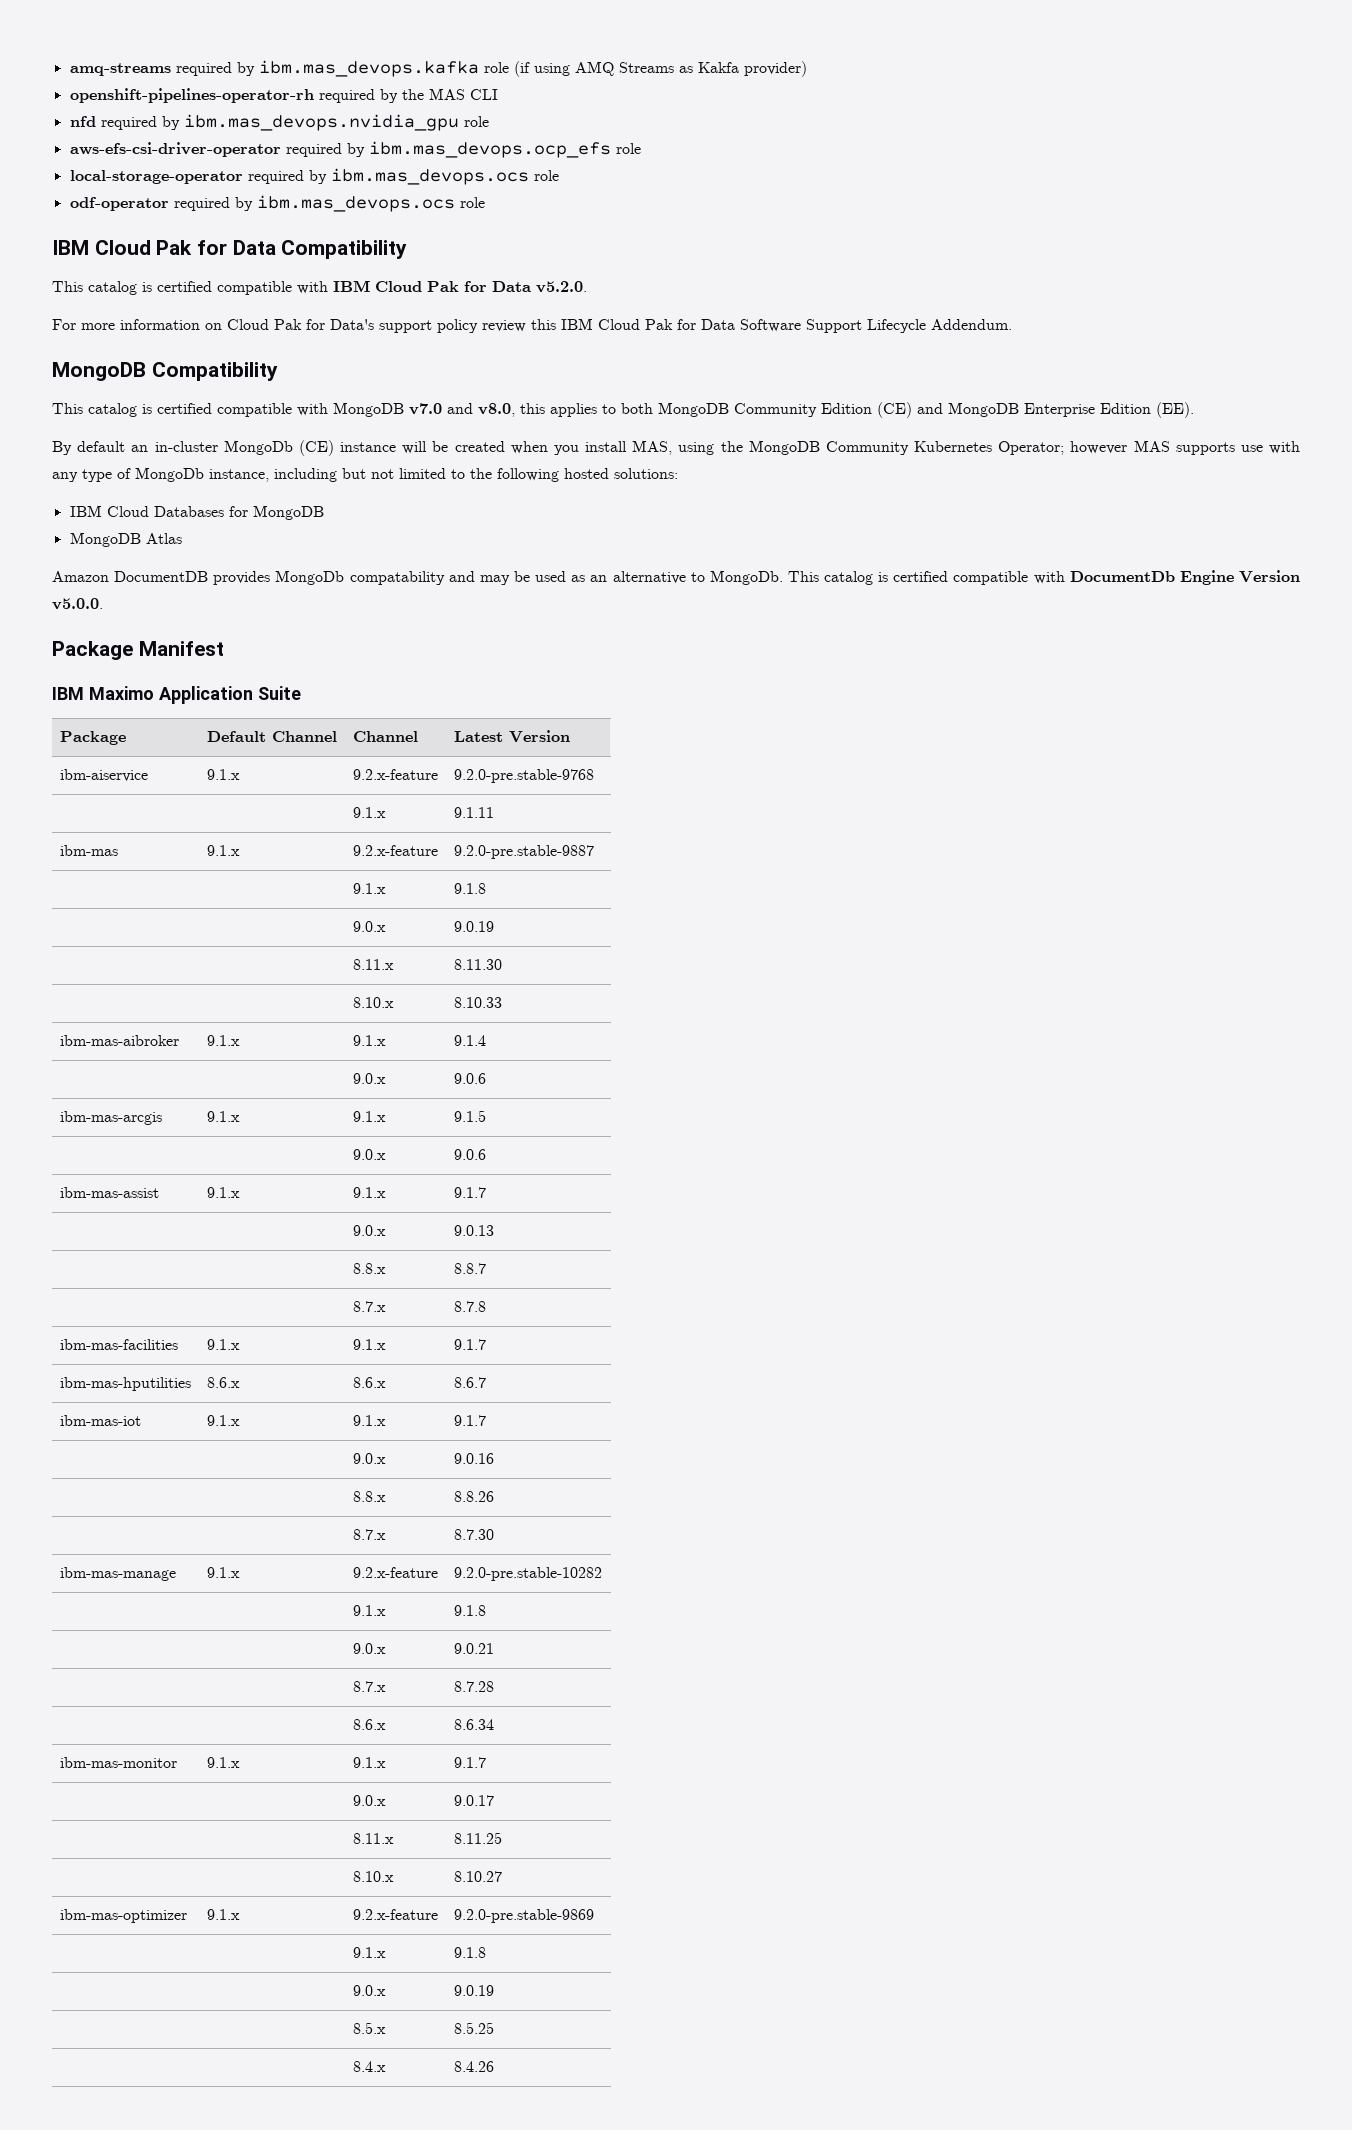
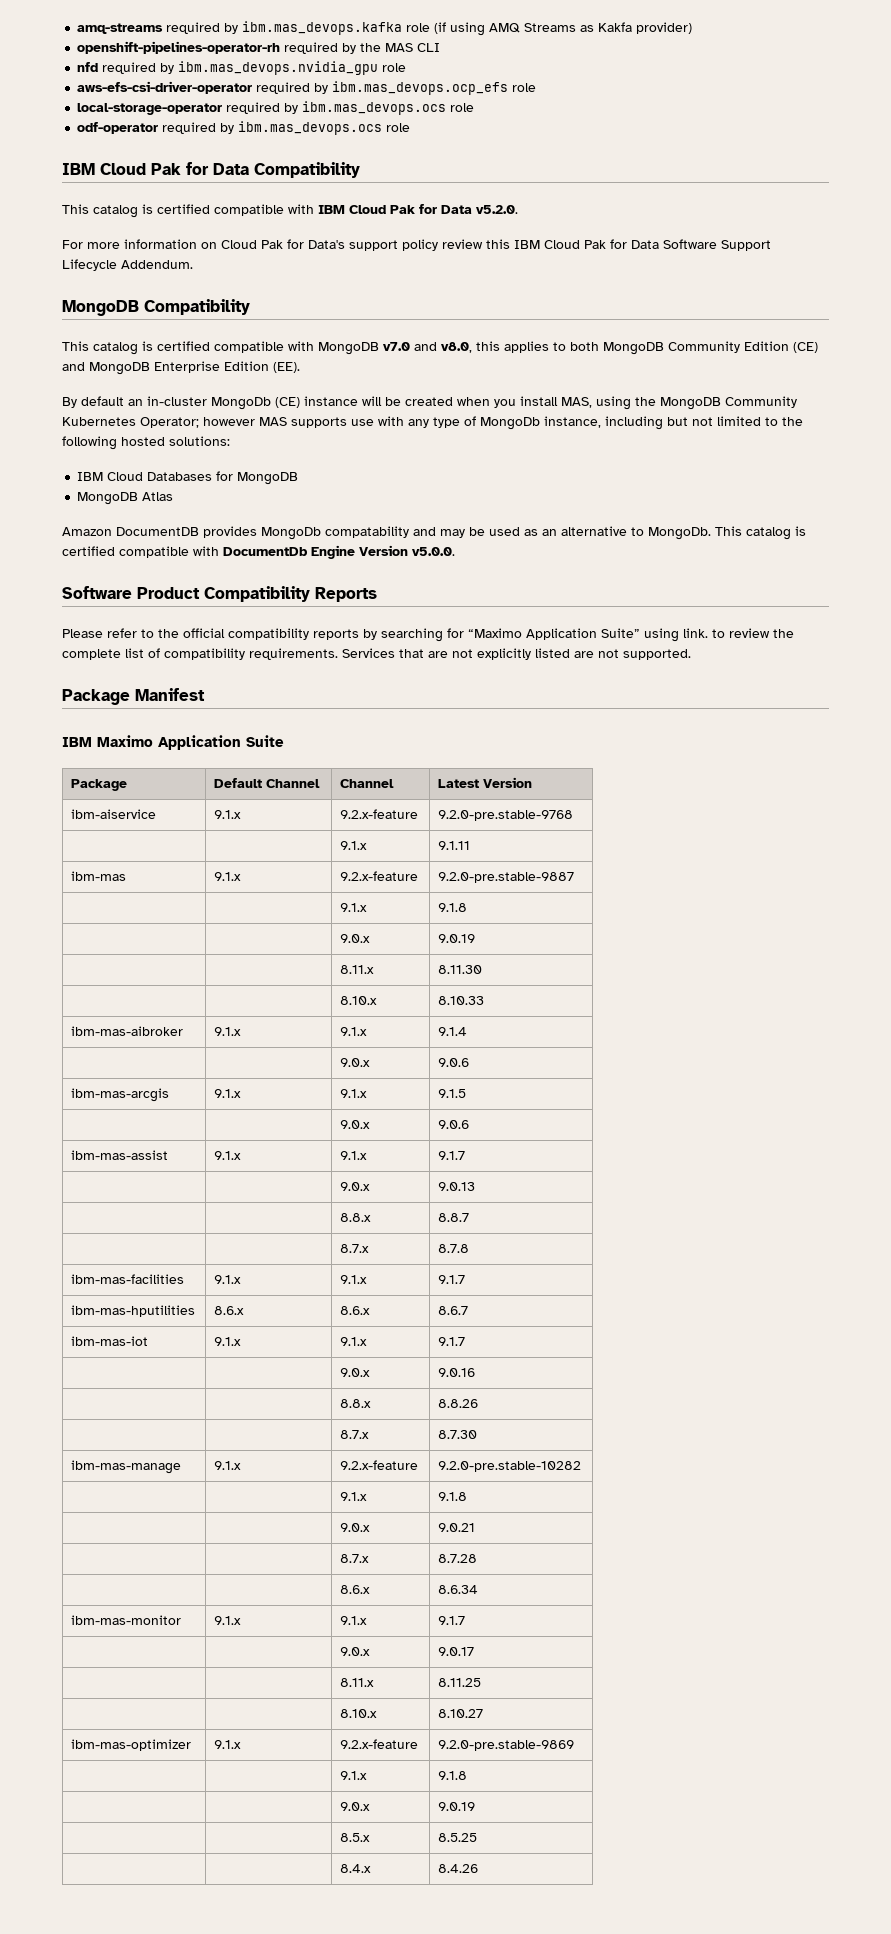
+ Software Product Compatibility Reports
+ Please refer to the official compatibility reports by searching for “Maximo Application Suite” using link. to review the complete list of compatibility requirements. Services that are not explicitly listed are not supported.

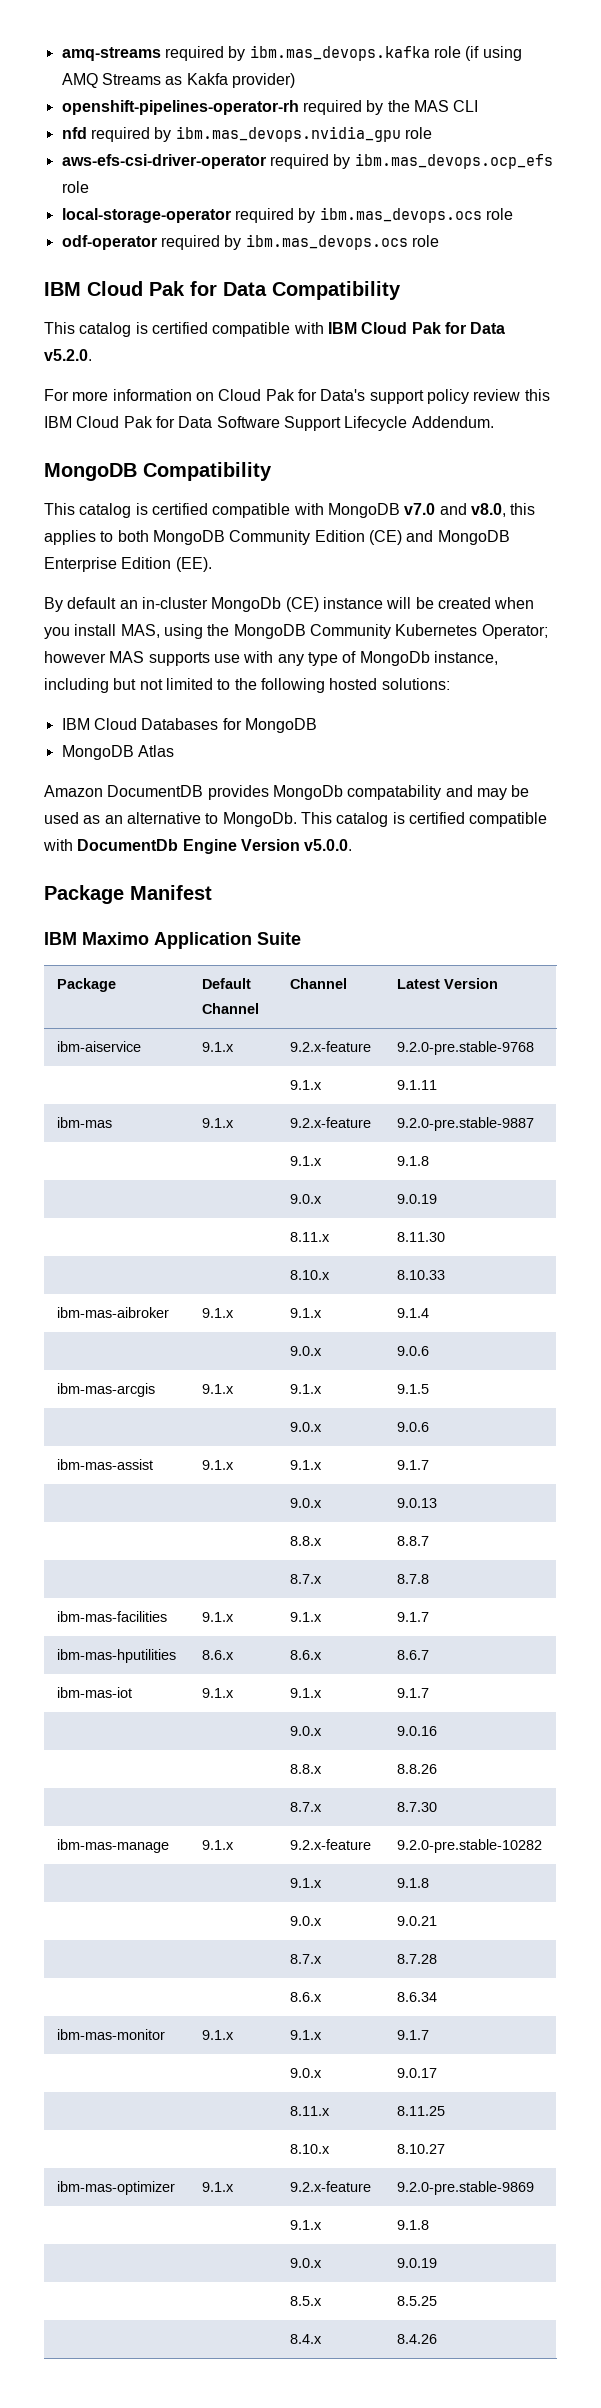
- Software Product Compatibility Reports
- Please refer to the official compatibility reports by searching for “Maximo Application Suite” using link. to review the complete list of compatibility requirements. Services that are not explicitly listed are not supported.

